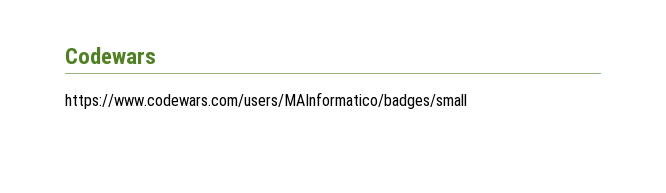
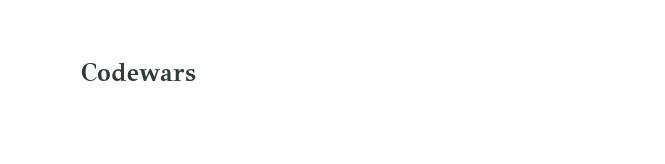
- https://www.codewars.com/users/MAInformatico/badges/small

